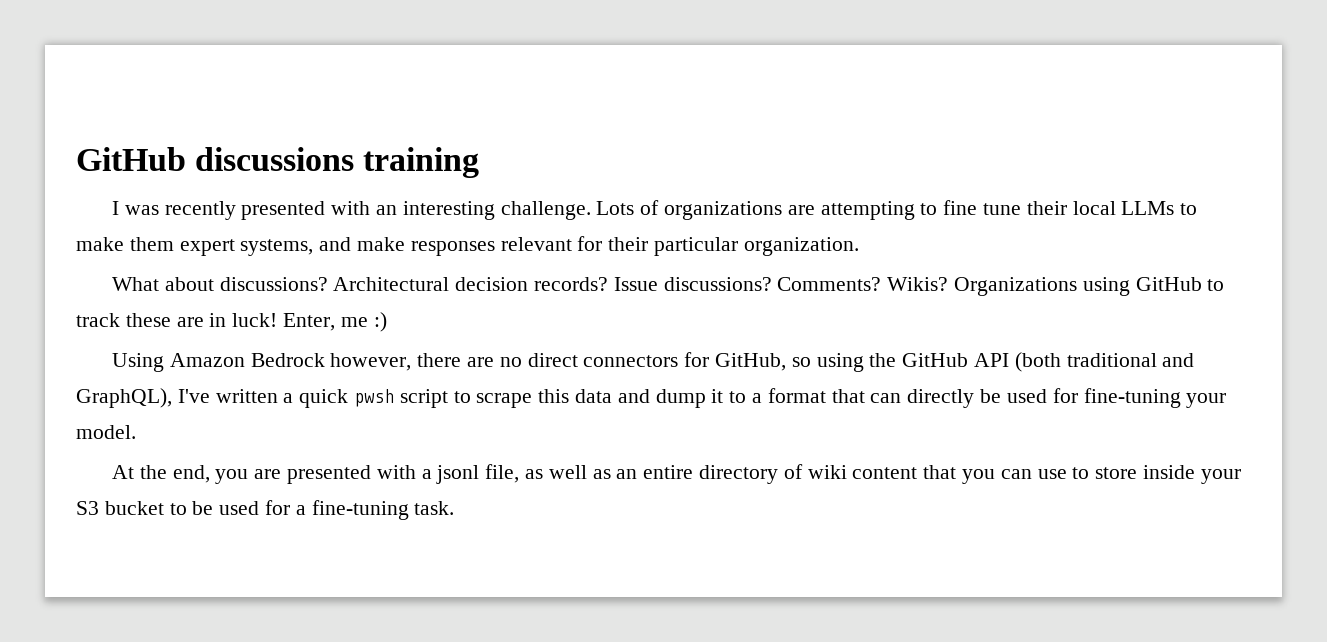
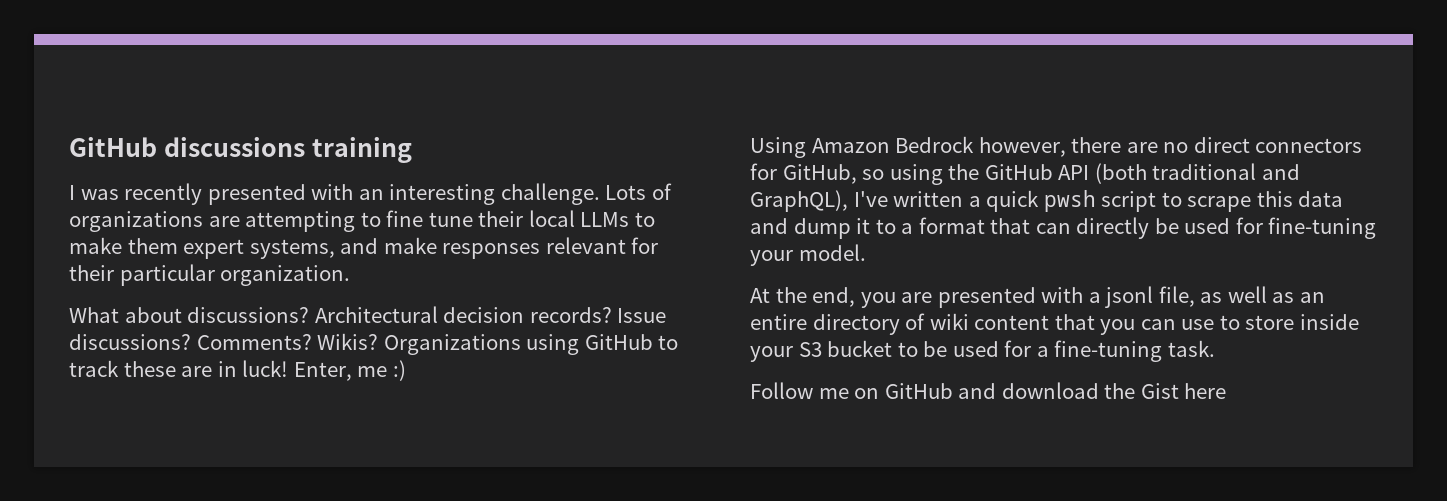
+ Follow me on GitHub and download the Gist here

